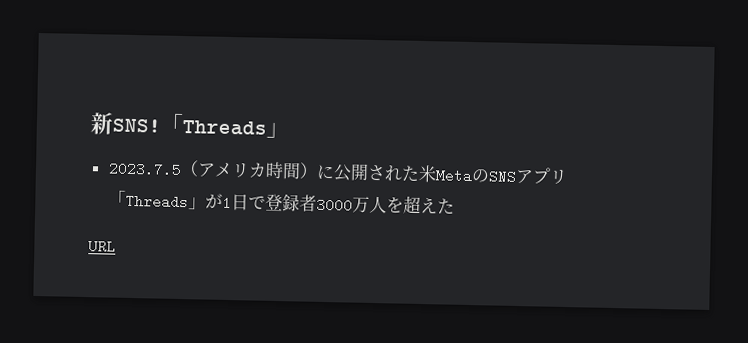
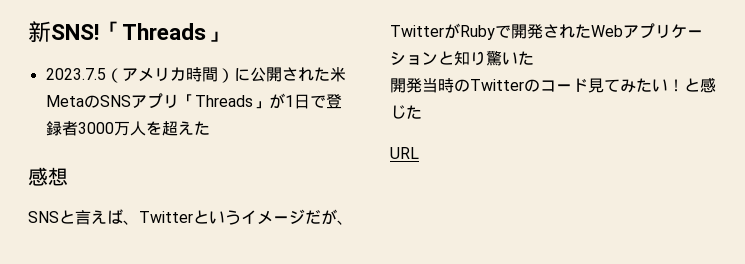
+ 感想
+ SNSと言えば、Twitterというイメージだが、TwitterがRubyで開発されたWebアプリケーションと知り驚いた
+ 開発当時のTwitterのコード見てみたい！と感じた

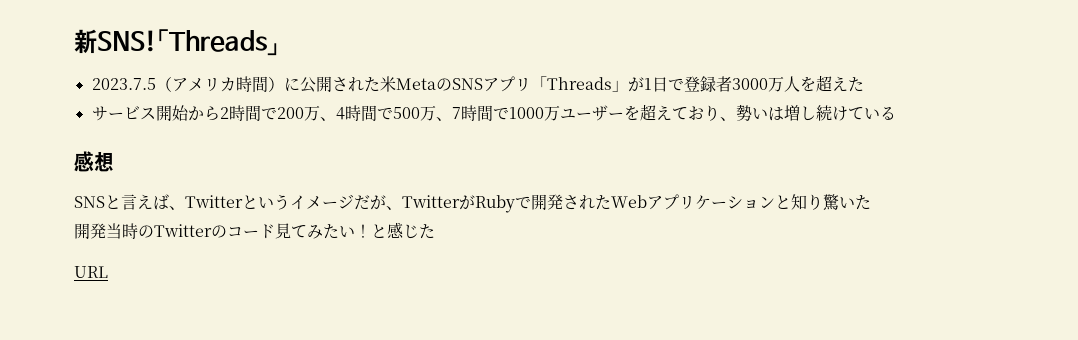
+ サービス開始から2時間で200万、4時間で500万、7時間で1000万ユーザーを超えており、勢いは増し続けている

